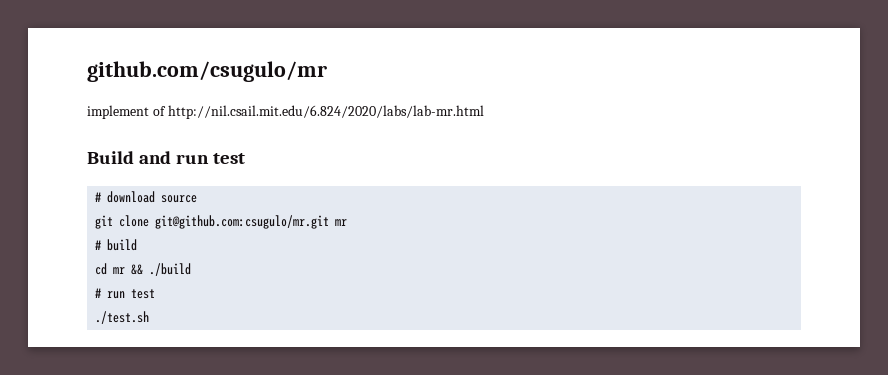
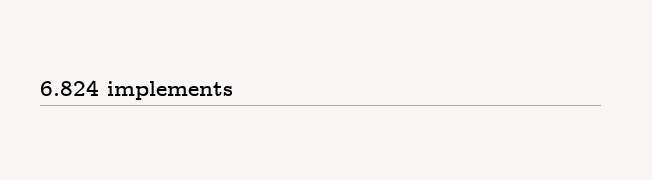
- github.com/csugulo/mr
- implement of http://nil.csail.mit.edu/6.824/2020/labs/lab-mr.html
- Build and run test
- # download source
- git clone git@github.com:csugulo/mr.git mr
- # build
- cd mr && ./build
- # run test
- ./test.sh
+ 6.824 implements

